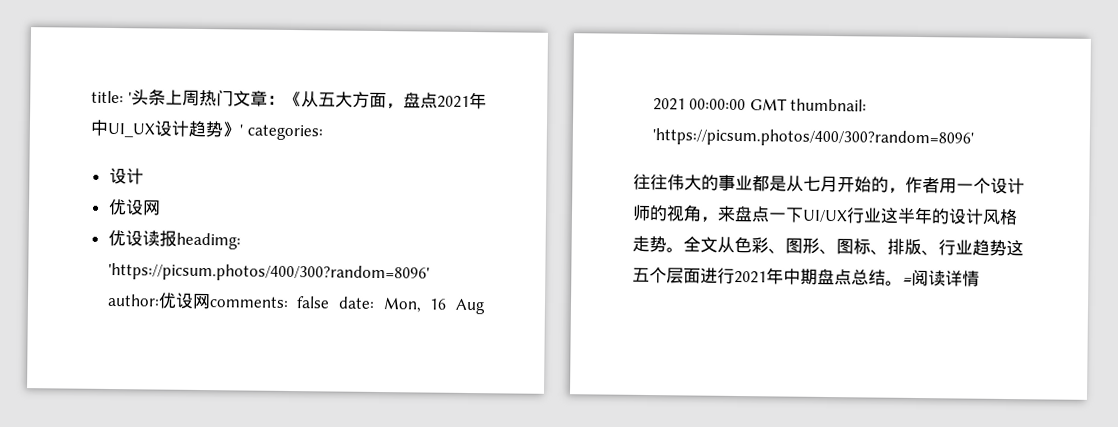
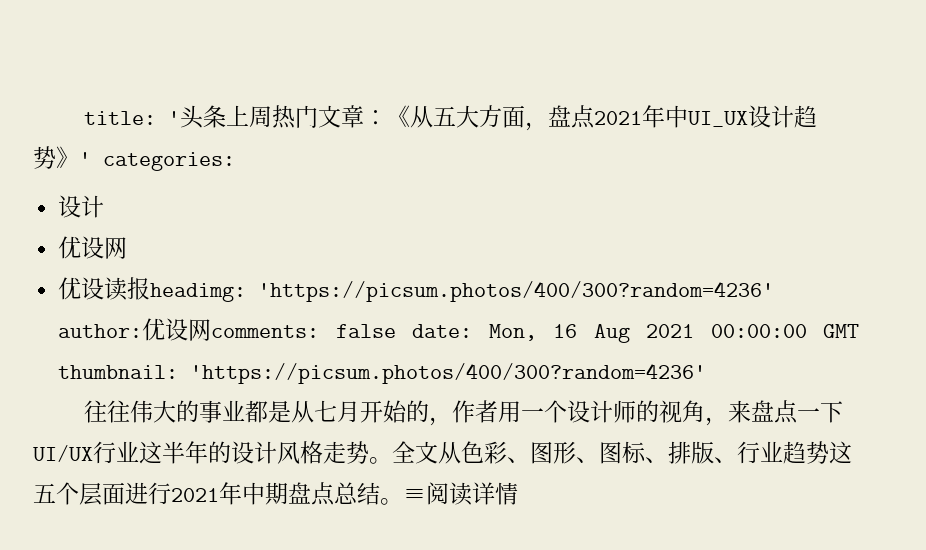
- 优设读报headimg: 'https://picsum.photos/400/300?random=8096' author:优设网comments: false date: Mon, 16 Aug 2021 00:00:00 GMT thumbnail: 'https://picsum.photos/400/300?random=8096'
+ 优设读报headimg: 'https://picsum.photos/400/300?random=4236' author:优设网comments: false date: Mon, 16 Aug 2021 00:00:00 GMT thumbnail: 'https://picsum.photos/400/300?random=4236'

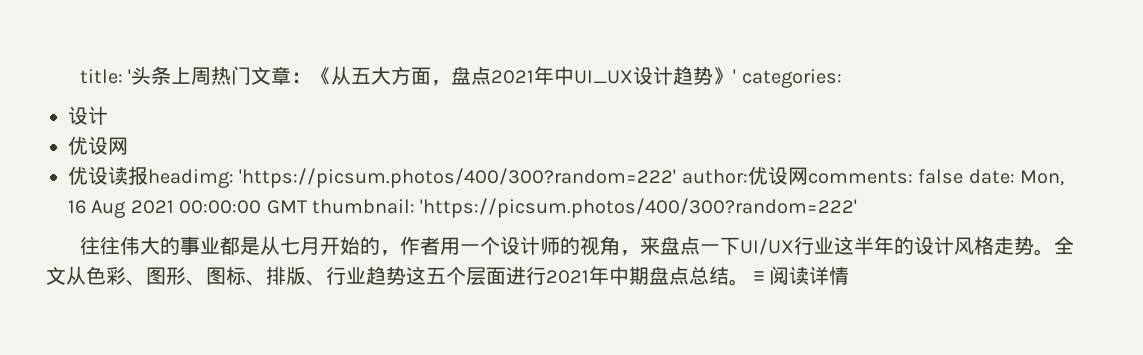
- 优设读报headimg: 'https://picsum.photos/400/300?random=4236' author:优设网comments: false date: Mon, 16 Aug 2021 00:00:00 GMT thumbnail: 'https://picsum.photos/400/300?random=4236'
+ 优设读报headimg: 'https://picsum.photos/400/300?random=222' author:优设网comments: false date: Mon, 16 Aug 2021 00:00:00 GMT thumbnail: 'https://picsum.photos/400/300?random=222'

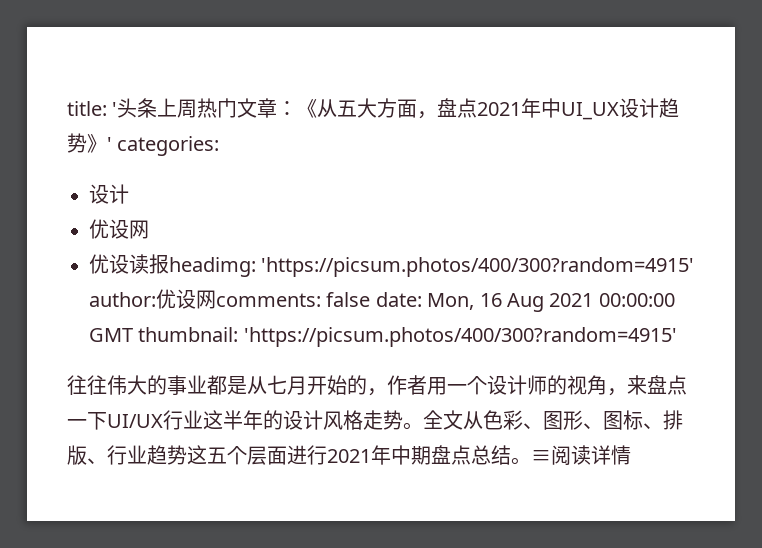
- 优设读报headimg: 'https://picsum.photos/400/300?random=222' author:优设网comments: false date: Mon, 16 Aug 2021 00:00:00 GMT thumbnail: 'https://picsum.photos/400/300?random=222'
+ 优设读报headimg: 'https://picsum.photos/400/300?random=4915' author:优设网comments: false date: Mon, 16 Aug 2021 00:00:00 GMT thumbnail: 'https://picsum.photos/400/300?random=4915'

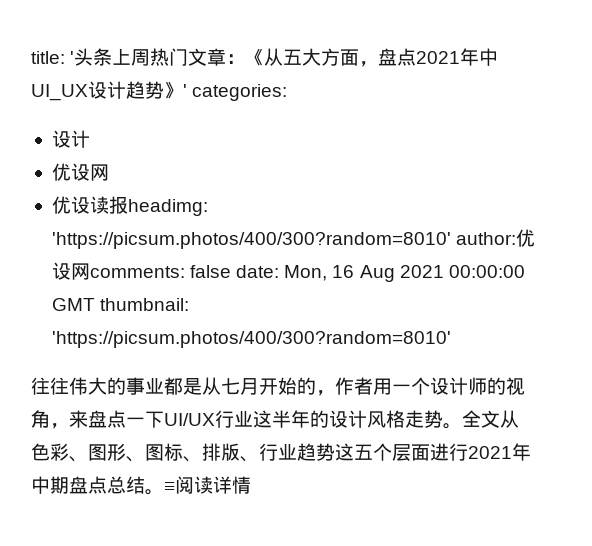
- 优设读报headimg: 'https://picsum.photos/400/300?random=4915' author:优设网comments: false date: Mon, 16 Aug 2021 00:00:00 GMT thumbnail: 'https://picsum.photos/400/300?random=4915'
+ 优设读报headimg: 'https://picsum.photos/400/300?random=8010' author:优设网comments: false date: Mon, 16 Aug 2021 00:00:00 GMT thumbnail: 'https://picsum.photos/400/300?random=8010'

